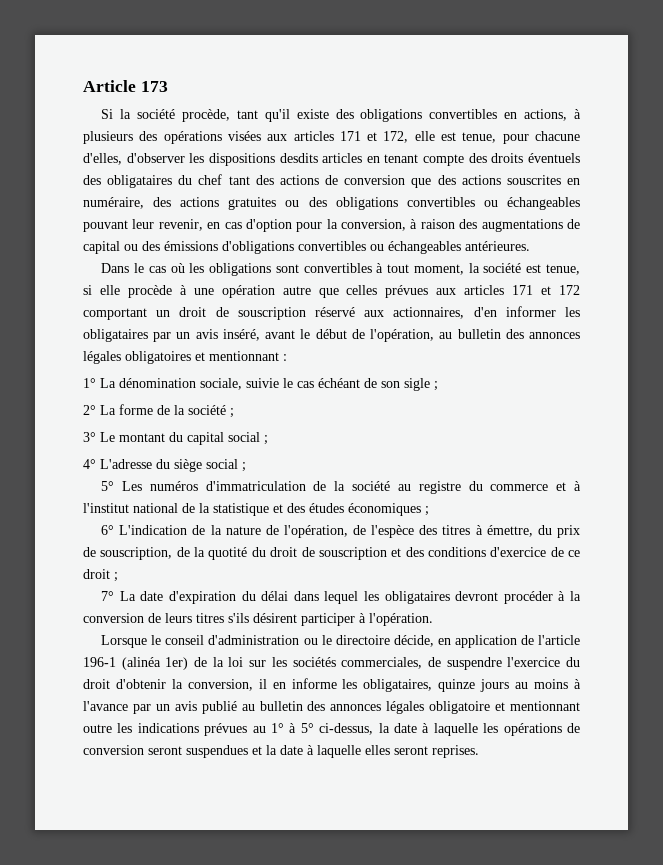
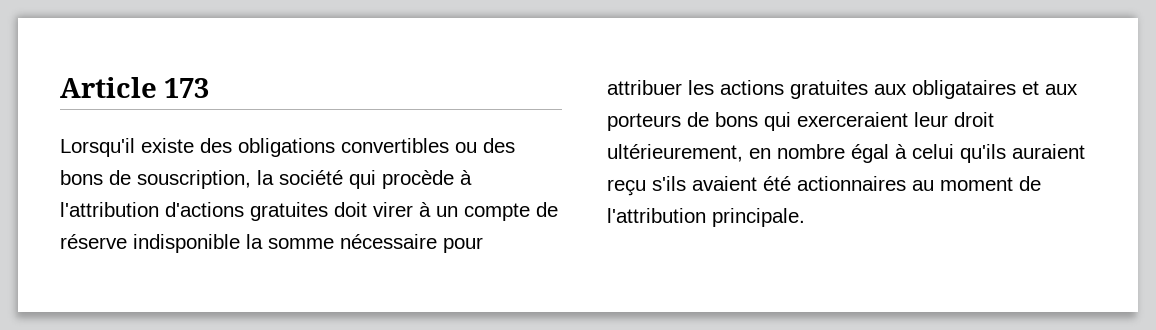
- Si la société procède, tant qu'il existe des obligations convertibles en actions, à plusieurs des opérations visées aux articles 171 et 172, elle est tenue, pour chacune d'elles, d'observer les dispositions desdits articles en tenant compte des droits éventuels des obligataires du chef tant des actions de conversion que des actions souscrites en numéraire, des actions gratuites ou des obligations convertibles ou échangeables pouvant leur revenir, en cas d'option pour la conversion, à raison des augmentations de capital ou des émissions d'obligations convertibles ou échangeables antérieures.
- Dans le cas où les obligations sont convertibles à tout moment, la société est tenue, si elle procède à une opération autre que celles prévues aux articles 171 et 172 comportant un droit de souscription réservé aux actionnaires, d'en informer les obligataires par un avis inséré, avant le début de l'opération, au bulletin des annonces légales obligatoires et mentionnant :
- 1° La dénomination sociale, suivie le cas échéant de son sigle ;
- 2° La forme de la société ;
- 3° Le montant du capital social ;
- 4° L'adresse du siège social ;
- 5° Les numéros d'immatriculation de la société au registre du commerce et à l'institut national de la statistique et des études économiques ;
- 6° L'indication de la nature de l'opération, de l'espèce des titres à émettre, du prix de souscription, de la quotité du droit de souscription et des conditions d'exercice de ce droit ;
- 7° La date d'expiration du délai dans lequel les obligataires devront procéder à la conversion de leurs titres s'ils désirent participer à l'opération.
- Lorsque le conseil d'administration ou le directoire décide, en application de l'article 196-1 (alinéa 1er) de la loi sur les sociétés commerciales, de suspendre l'exercice du droit d'obtenir la conversion, il en informe les obligataires, quinze jours au moins à l'avance par un avis publié au bulletin des annonces légales obligatoire et mentionnant outre les indications prévues au 1° à 5° ci-dessus, la date à laquelle les opérations de conversion seront suspendues et la date à laquelle elles seront reprises.
+ Lorsqu'il existe des obligations convertibles ou des bons de souscription, la société qui procède à l'attribution d'actions gratuites doit virer à un compte de réserve indisponible la somme nécessaire pour attribuer les actions gratuites aux obligataires et aux porteurs de bons qui exerceraient leur droit ultérieurement, en nombre égal à celui qu'ils auraient reçu s'ils avaient été actionnaires au moment de l'attribution principale.

